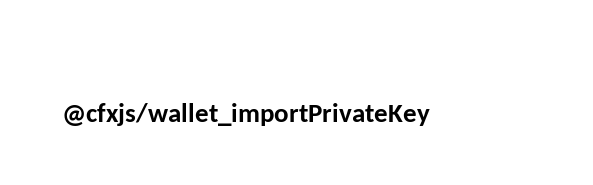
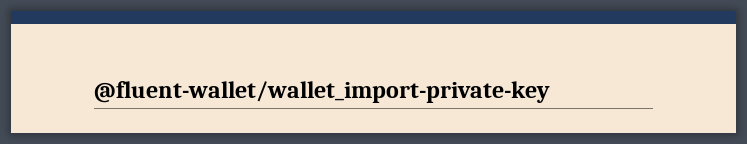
- @cfxjs/wallet_importPrivateKey
+ @fluent-wallet/wallet_import-private-key

